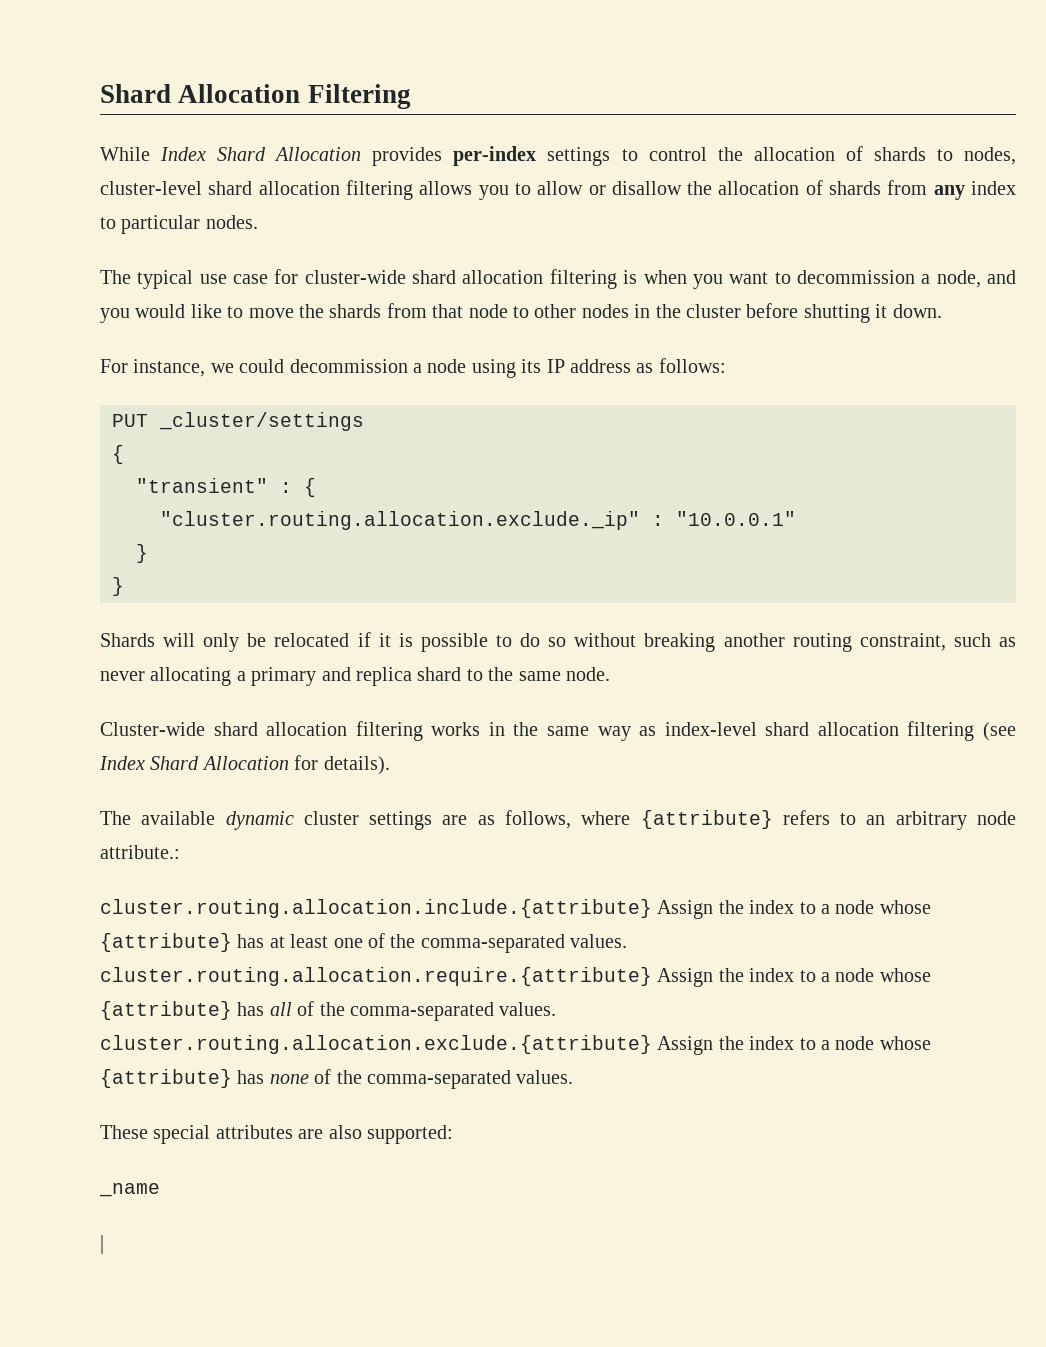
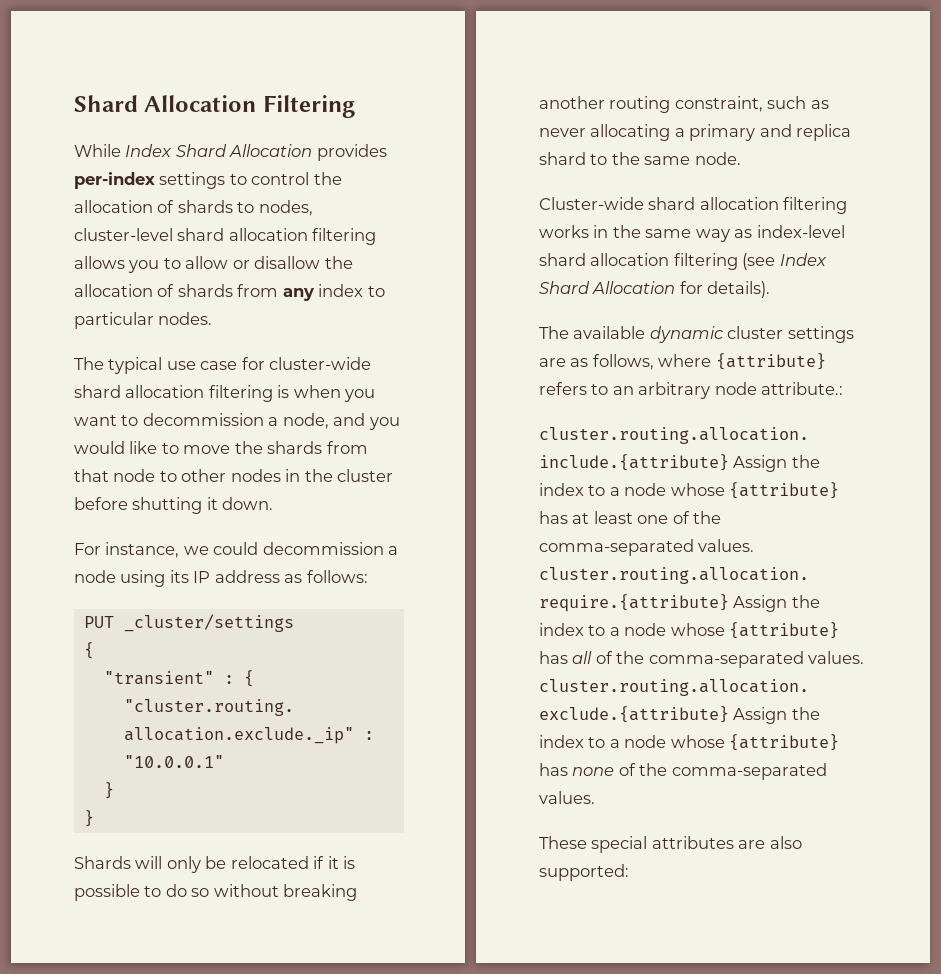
- _name
- |

